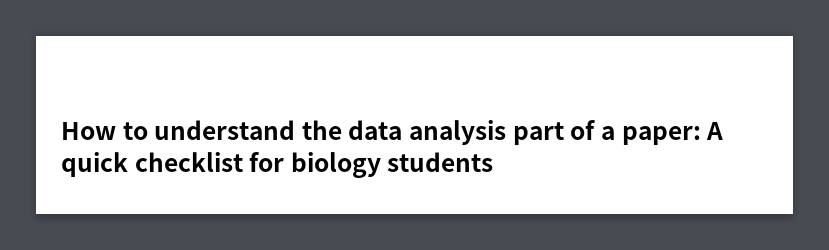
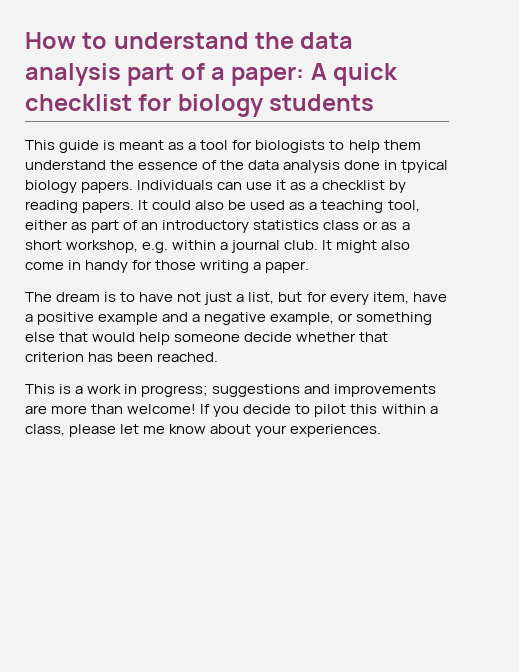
+ This guide is meant as a tool for biologists to help them understand the essence of the data analysis done in tpyical biology papers. Individuals can use it as a checklist by reading papers. It could also be used as a teaching tool, either as part of an introductory statistics class or as a short workshop, e.g. within a journal club. It might also come in handy for those writing a paper.
+ The dream is to have not just a list, but for every item, have a positive example and a negative example, or something else that would help someone decide whether that criterion has been reached.
+ This is a work in progress; suggestions and improvements are more than welcome! If you decide to pilot this within a class, please let me know about your experiences.

